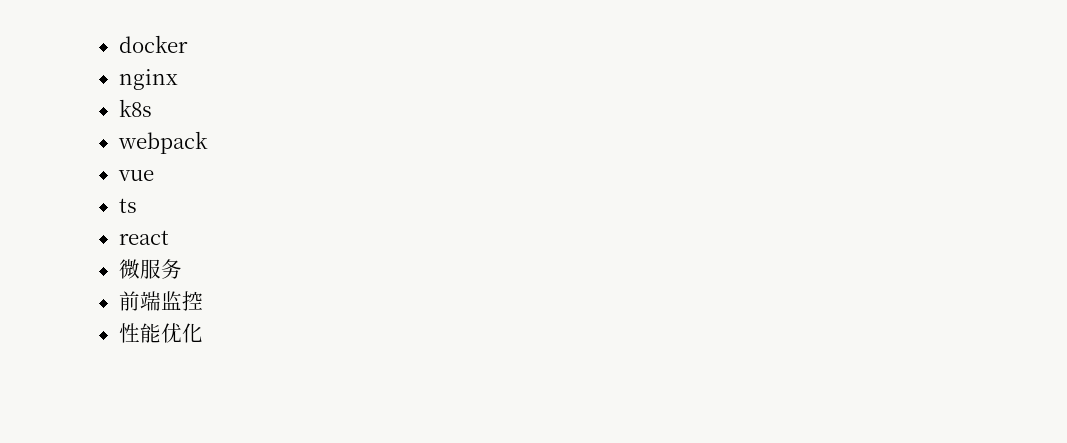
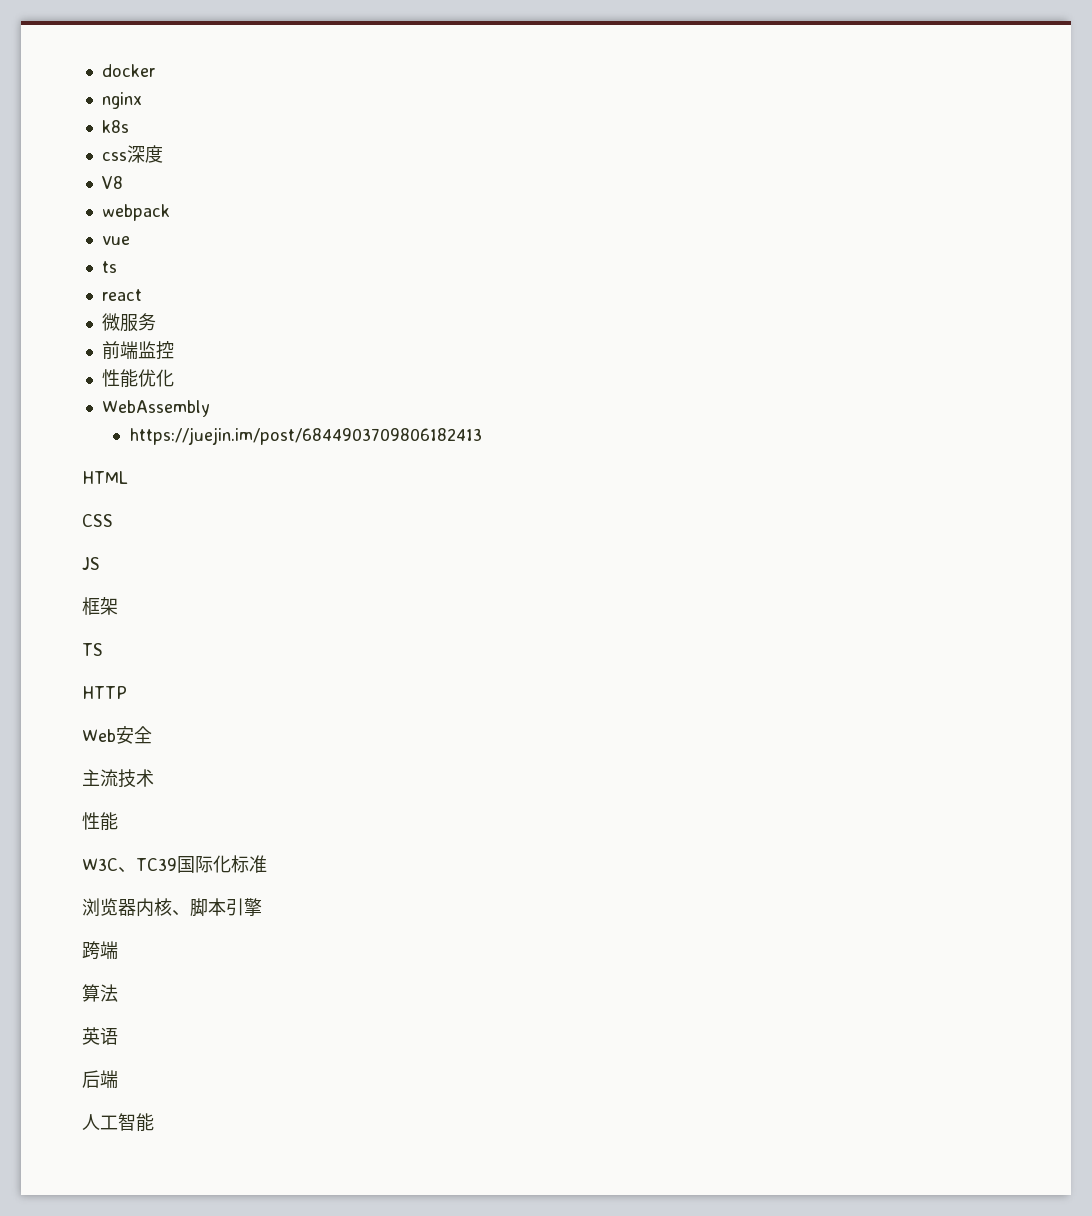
+ css深度
+ V8
+ WebAssembly
+ https://juejin.im/post/6844903709806182413
+ HTML
+ CSS
+ JS
+ 框架
+ TS
+ HTTP
+ Web安全
+ 主流技术
+ 性能
+ W3C、TC39国际化标准
+ 浏览器内核、脚本引擎
+ 跨端
+ 算法
+ 英语
+ 后端
+ 人工智能

